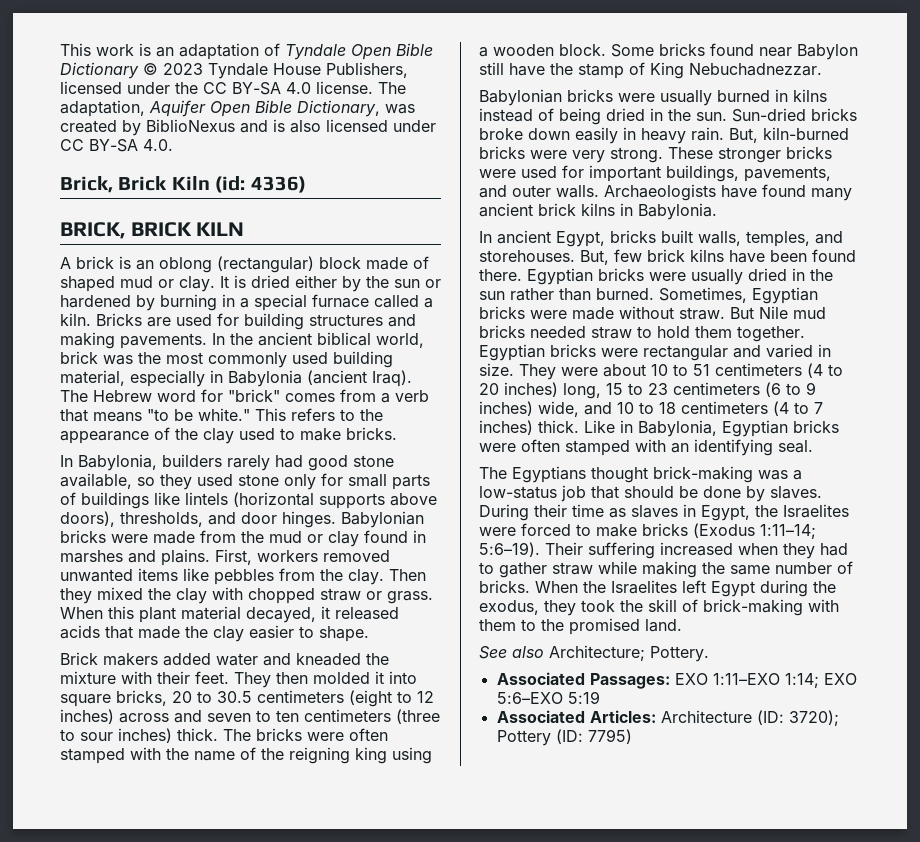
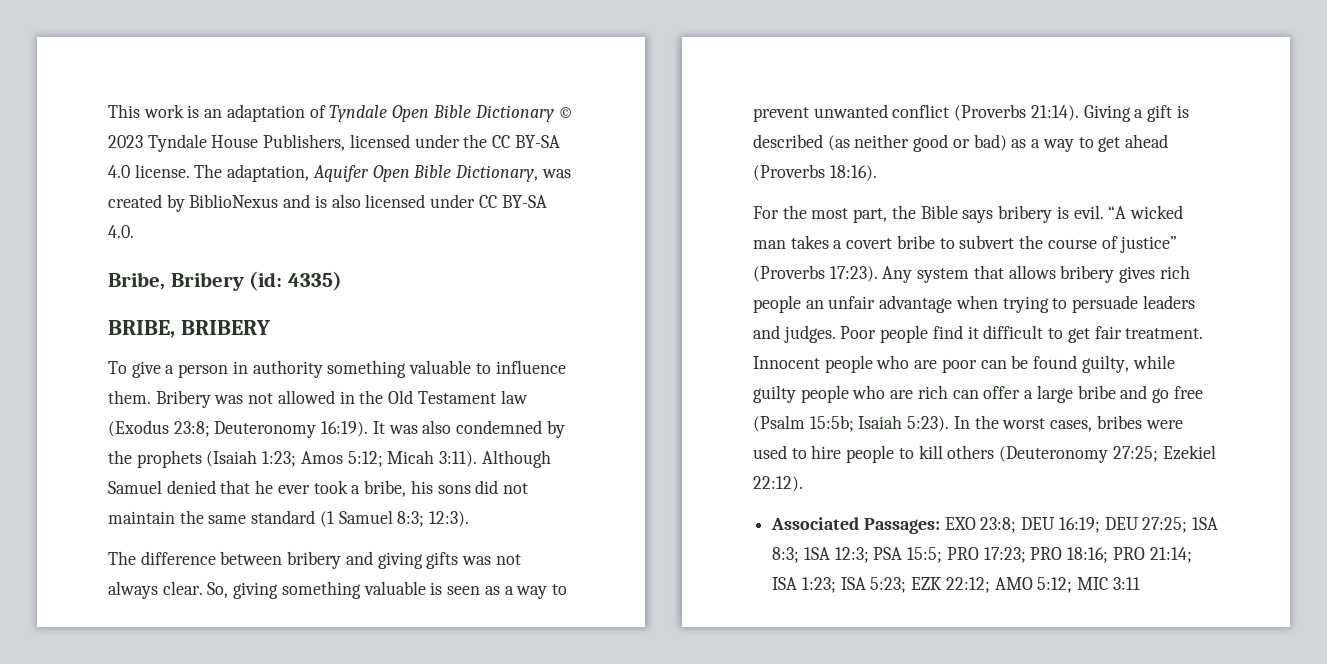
- Brick, Brick Kiln (id: 4336)
- BRICK, BRICK KILN
- A brick is an oblong (rectangular) block made of shaped mud or clay. It is dried either by the sun or hardened by burning in a special furnace called a kiln. Bricks are used for building structures and making pavements. In the ancient biblical world, brick was the most commonly used building material, especially in Babylonia (ancient Iraq). The Hebrew word for "brick" comes from a verb that means "to be white." This refers to the appearance of the clay used to make bricks.
- In Babylonia, builders rarely had good stone available, so they used stone only for small parts of buildings like lintels (horizontal supports above doors), thresholds, and door hinges. Babylonian bricks were made from the mud or clay found in marshes and plains. First, workers removed unwanted items like pebbles from the clay. Then they mixed the clay with chopped straw or grass. When this plant material decayed, it released acids that made the clay easier to shape.
- Brick makers added water and kneaded the mixture with their feet. They then molded it into square bricks, 20 to 30.5 centimeters (eight to 12 inches) across and seven to ten centimeters (three to sour inches) thick. The bricks were often stamped with the name of the reigning king using a wooden block. Some bricks found near Babylon still have the stamp of King Nebuchadnezzar.
- Babylonian bricks were usually burned in kilns instead of being dried in the sun. Sun-dried bricks broke down easily in heavy rain. But, kiln-burned bricks were very strong. These stronger bricks were used for important buildings, pavements, and outer walls. Archaeologists have found many ancient brick kilns in Babylonia.
- In ancient Egypt, bricks built walls, temples, and storehouses. But, few brick kilns have been found there. Egyptian bricks were usually dried in the sun rather than burned. Sometimes, Egyptian bricks were made without straw. But Nile mud bricks needed straw to hold them together. Egyptian bricks were rectangular and varied in size. They were about 10 to 51 centimeters (4 to 20 inches) long, 15 to 23 centimeters (6 to 9 inches) wide, and 10 to 18 centimeters (4 to 7 inches) thick. Like in Babylonia, Egyptian bricks were often stamped with an identifying seal.
- The Egyptians thought brick-making was a low-status job that should be done by slaves. During their time as slaves in Egypt, the Israelites were forced to make bricks (Exodus 1:11–14; 5:6–19). Their suffering increased when they had to gather straw while making the same number of bricks. When the Israelites left Egypt during the exodus, they took the skill of brick-making with them to the promised land.
- See also Architecture; Pottery.
- Associated Passages: EXO 1:11–EXO 1:14; EXO 5:6–EXO 5:19
- Associated Articles: Architecture (ID: 3720); Pottery (ID: 7795)
+ Bribe, Bribery (id: 4335)
+ BRIBE, BRIBERY
+ To give a person in authority something valuable to influence them. Bribery was not allowed in the Old Testament law (Exodus 23:8; Deuteronomy 16:19). It was also condemned by the prophets (Isaiah 1:23; Amos 5:12; Micah 3:11). Although Samuel denied that he ever took a bribe, his sons did not maintain the same standard (1 Samuel 8:3; 12:3).
+ The difference between bribery and giving gifts was not always clear. So, giving something valuable is seen as a way to prevent unwanted conflict (Proverbs 21:14). Giving a gift is described (as neither good or bad) as a way to get ahead (Proverbs 18:16).
+ For the most part, the Bible says bribery is evil. “A wicked man takes a covert bribe to subvert the course of justice” (Proverbs 17:23). Any system that allows bribery gives rich people an unfair advantage when trying to persuade leaders and judges. Poor people find it difficult to get fair treatment. Innocent people who are poor can be found guilty, while guilty people who are rich can offer a large bribe and go free (Psalm 15:5b; Isaiah 5:23). In the worst cases, bribes were used to hire people to kill others (Deuteronomy 27:25; Ezekiel 22:12).
+ Associated Passages: EXO 23:8; DEU 16:19; DEU 27:25; 1SA 8:3; 1SA 12:3; PSA 15:5; PRO 17:23; PRO 18:16; PRO 21:14; ISA 1:23; ISA 5:23; EZK 22:12; AMO 5:12; MIC 3:11

